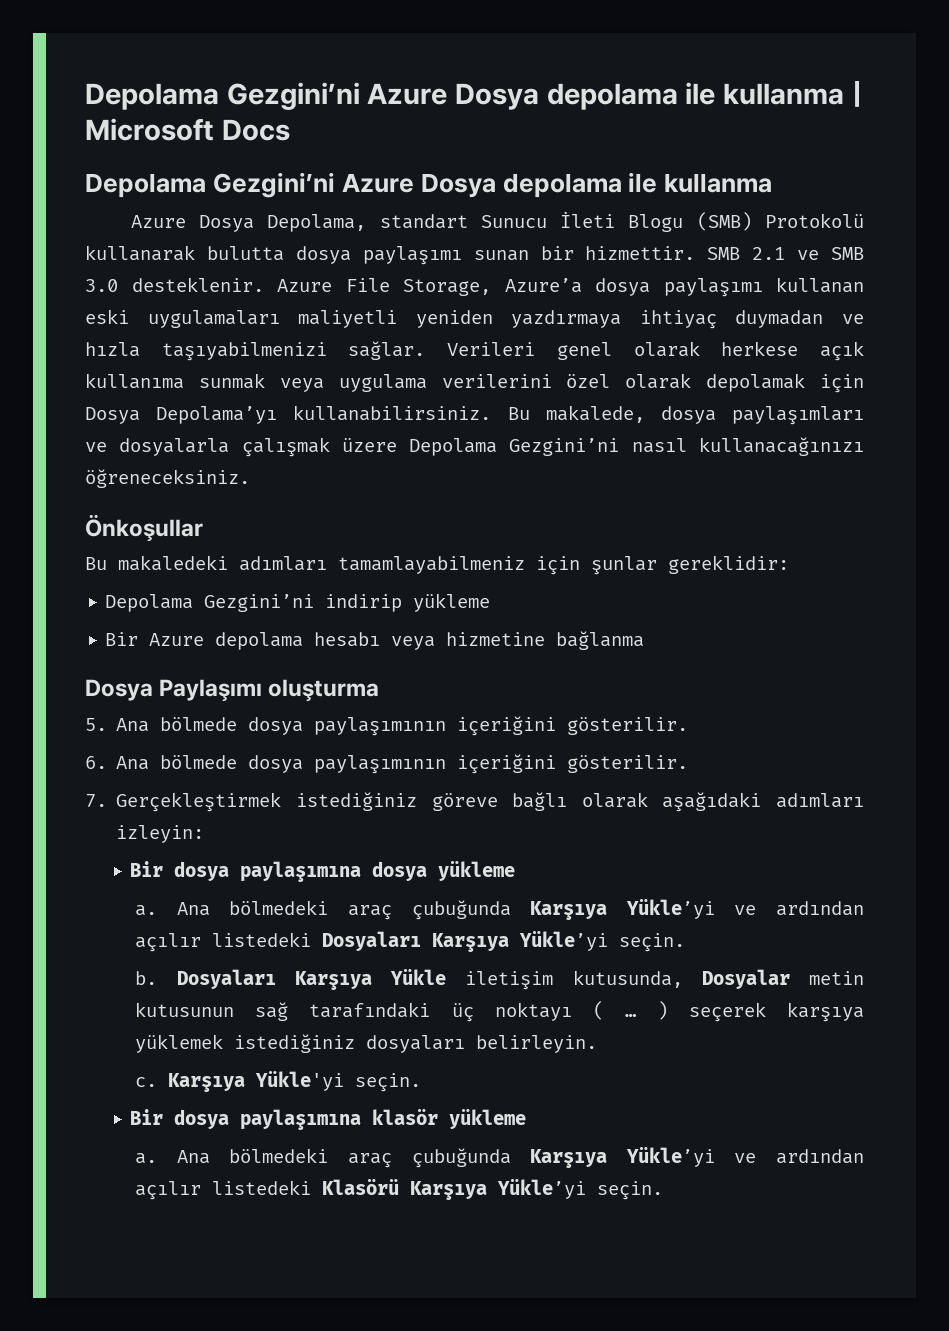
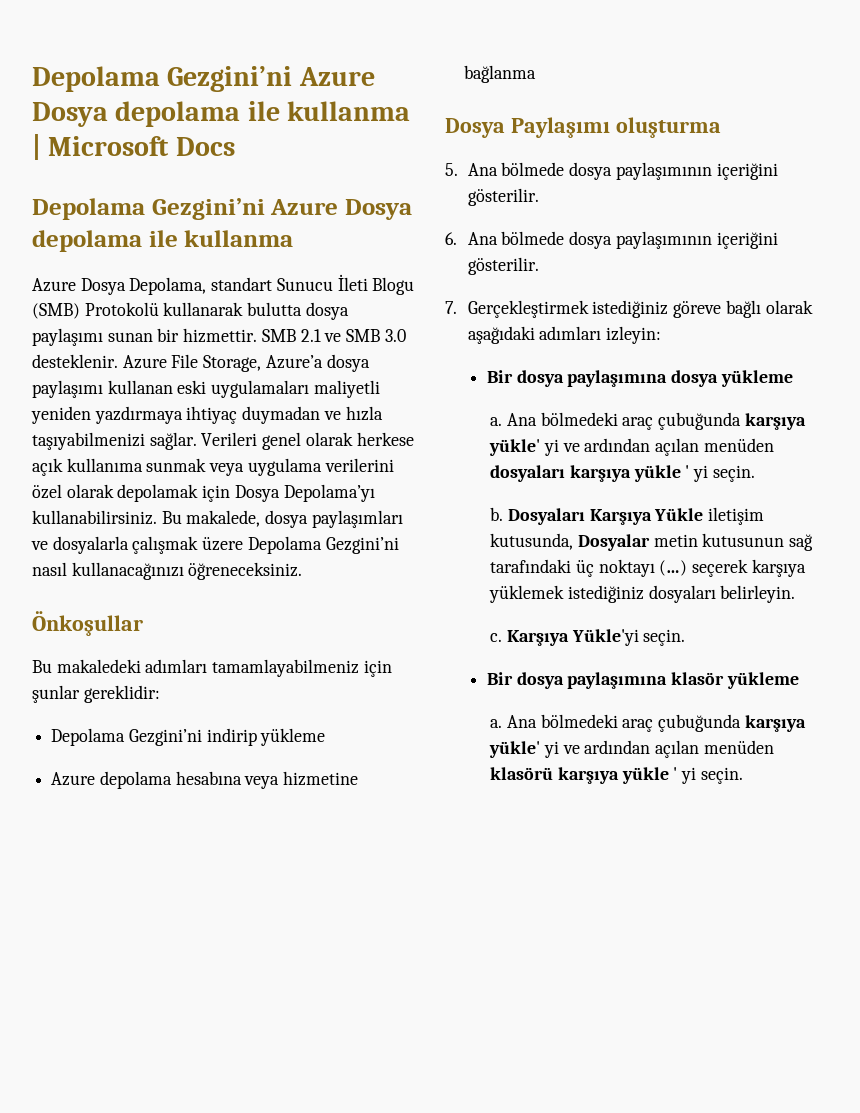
- Bir Azure depolama hesabı veya hizmetine bağlanma
+ Azure depolama hesabına veya hizmetine bağlanma
- Ana bölmedeki araç çubuğunda Karşıya Yükle’yi ve ardından açılır listedeki Dosyaları Karşıya Yükle’yi seçin.
+ Ana bölmedeki araç çubuğunda karşıya yükle' yi ve ardından açılan menüden dosyaları karşıya yükle ' yi seçin.
- Dosyaları Karşıya Yükle iletişim kutusunda, Dosyalar metin kutusunun sağ tarafındaki üç noktayı ( … ) seçerek karşıya yüklemek istediğiniz dosyaları belirleyin.
+ Dosyaları Karşıya Yükle iletişim kutusunda, Dosyalar metin kutusunun sağ tarafındaki üç noktayı (…) seçerek karşıya yüklemek istediğiniz dosyaları belirleyin.
- Ana bölmedeki araç çubuğunda Karşıya Yükle’yi ve ardından açılır listedeki Klasörü Karşıya Yükle’yi seçin.
+ Ana bölmedeki araç çubuğunda karşıya yükle' yi ve ardından açılan menüden klasörü karşıya yükle ' yi seçin.

